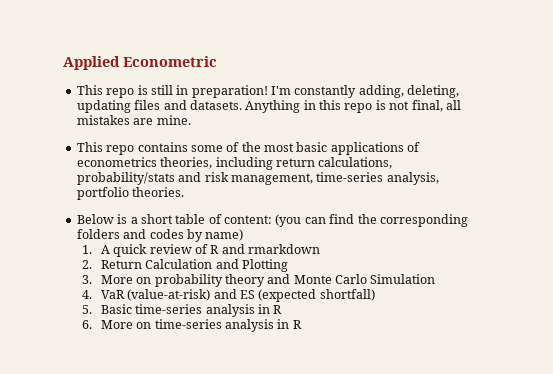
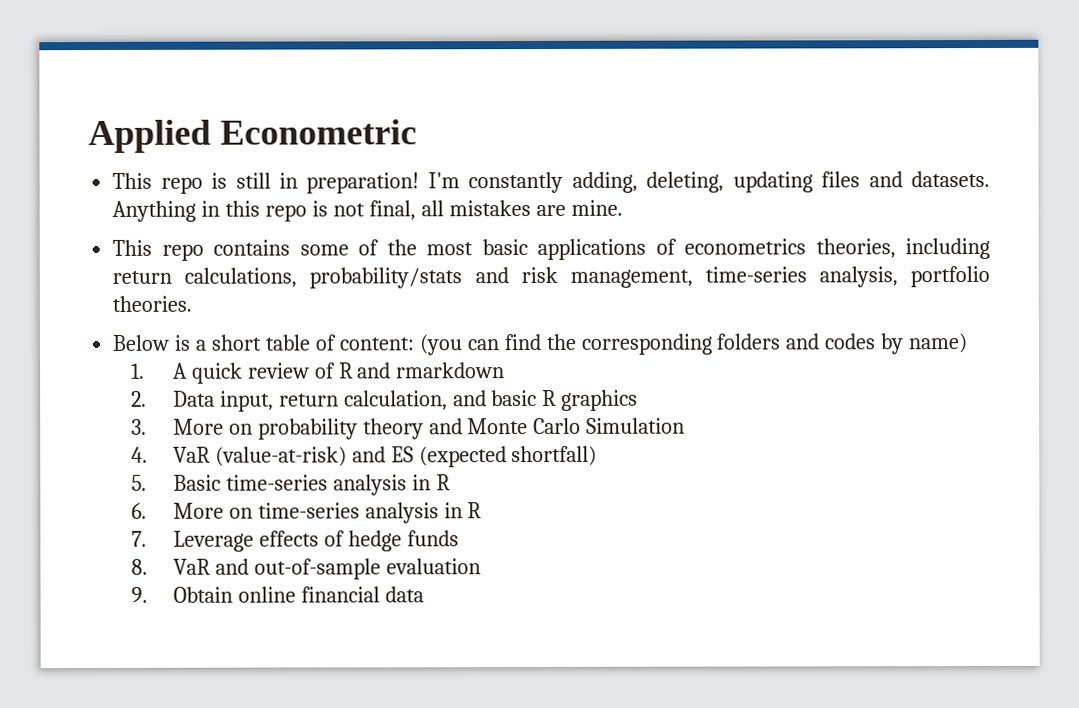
- 2. Return Calculation and Plotting
+ 2. Data input, return calculation, and basic R graphics
+ 7. Leverage effects of hedge funds
+ 8. VaR and out-of-sample evaluation
+ 9. Obtain online financial data

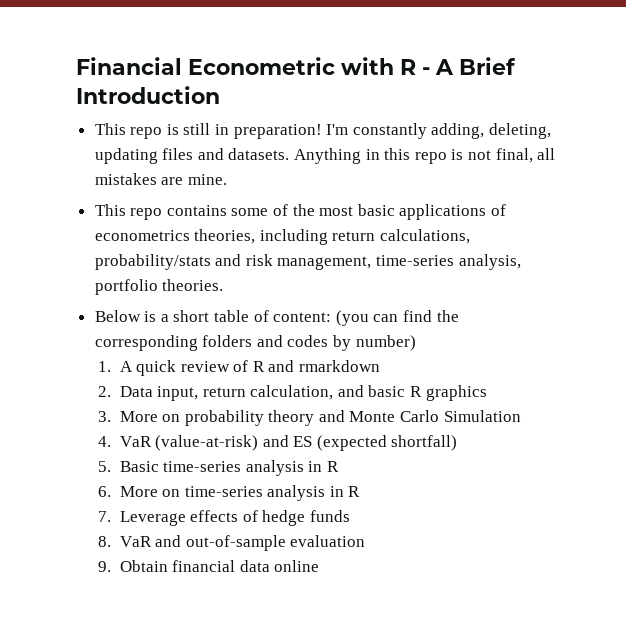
- Applied Econometric
+ Financial Econometric with R - A Brief Introduction
- Below is a short table of content: (you can find the corresponding folders and codes by name)
+ Below is a short table of content: (you can find the corresponding folders and codes by number)
- 9. Obtain online financial data
+ 9. Obtain financial data online

